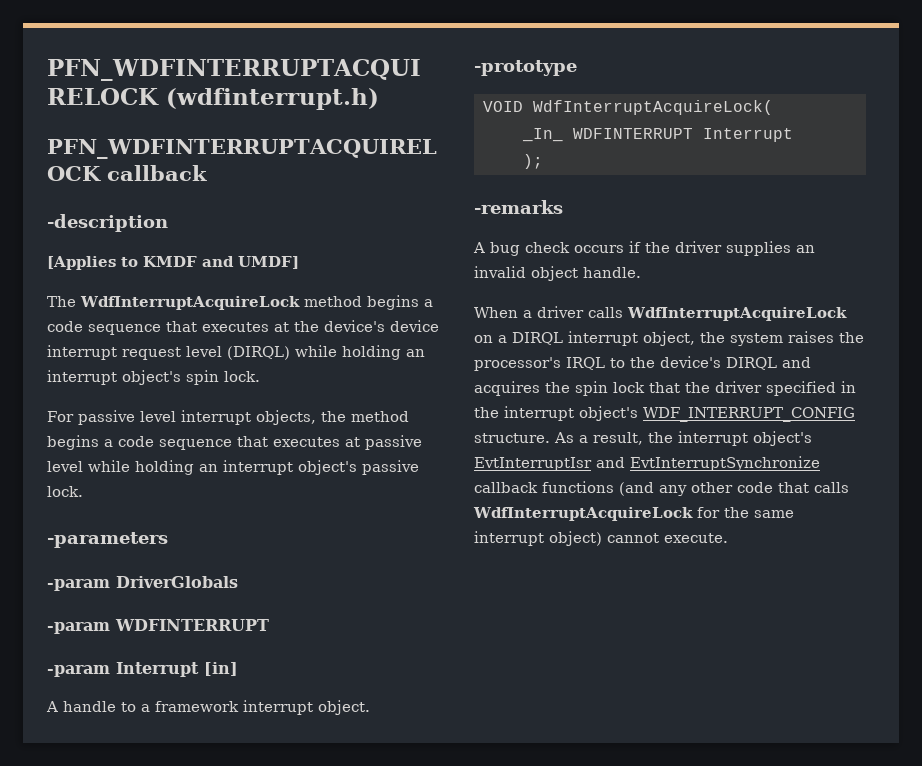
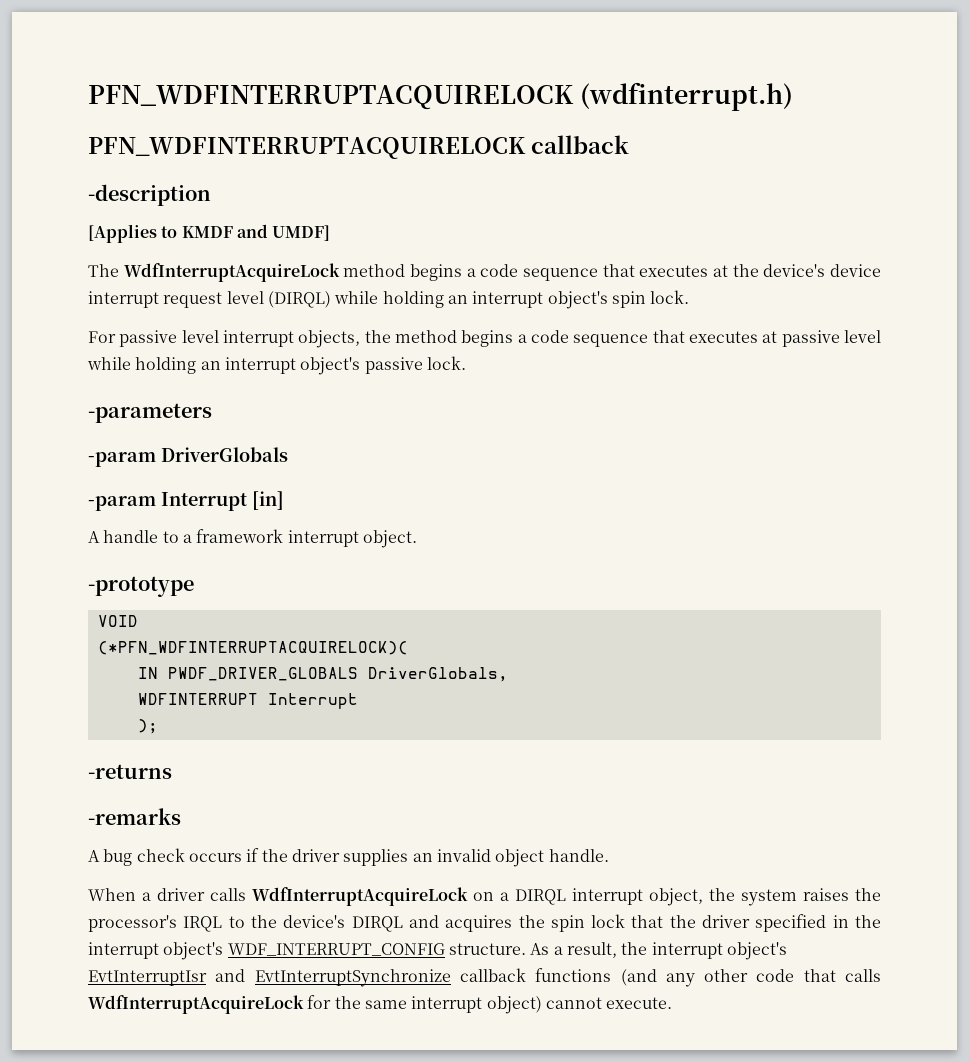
- -param WDFINTERRUPT
- VOID WdfInterruptAcquireLock(
- _In_ WDFINTERRUPT Interrupt
+ VOID
+ (*PFN_WDFINTERRUPTACQUIRELOCK)(
+ IN PWDF_DRIVER_GLOBALS DriverGlobals,
+ WDFINTERRUPT Interrupt
+ -returns

